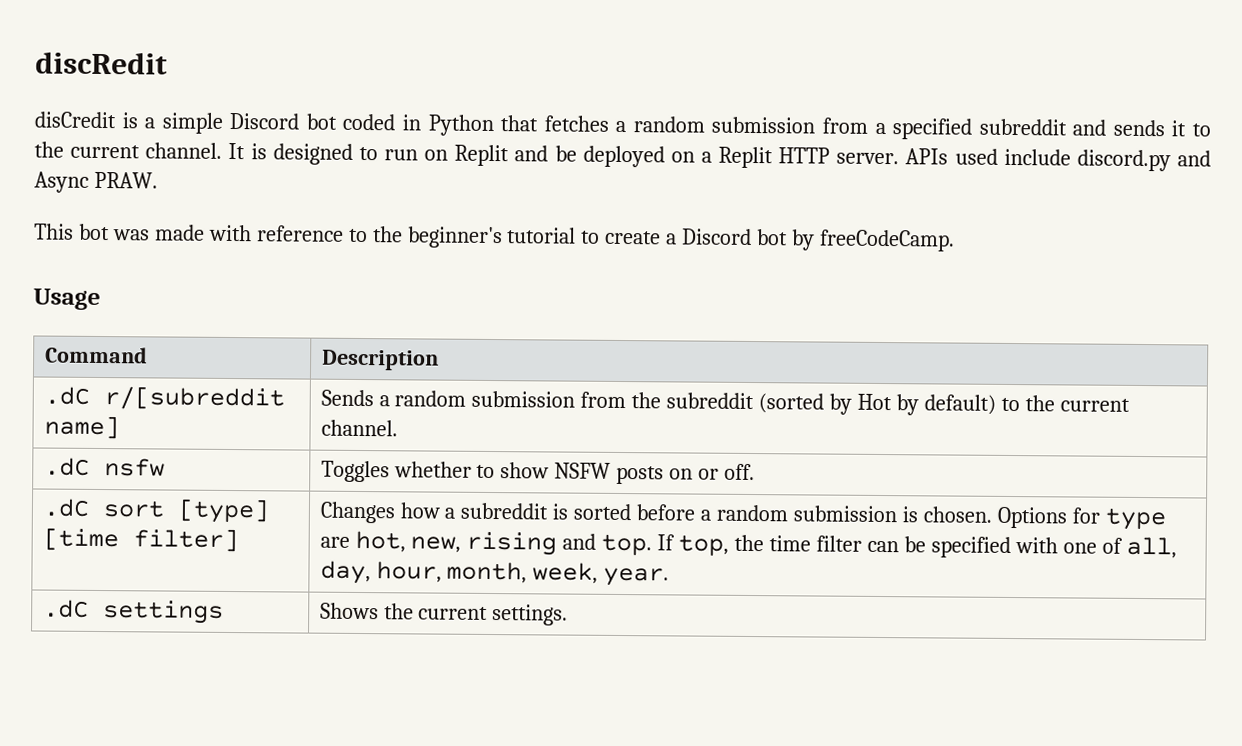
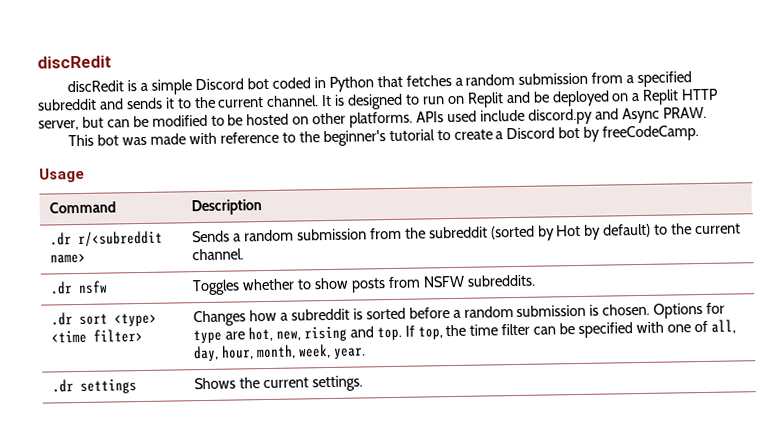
- disCredit is a simple Discord bot coded in Python that fetches a random submission from a specified subreddit and sends it to the current channel.
+ discRedit is a simple Discord bot coded in Python that fetches a random submission from a specified subreddit and sends it to the current channel.
- It is designed to run on Replit and be deployed on a Replit HTTP server.
+ It is designed to run on Replit and be deployed on a Replit HTTP server, but can be modified to be hosted on other platforms.
- .dC r/[subreddit name] | Sends a random submission from the subreddit (sorted by Hot by default) to the current channel.
+ .dr r/<subreddit name> | Sends a random submission from the subreddit (sorted by Hot by default) to the current channel.
- .dC nsfw | Toggles whether to show NSFW posts on or off.
- .dC sort [type] [time filter]
+ .dr nsfw | Toggles whether to show posts from NSFW subreddits.
+ .dr sort <type> <time filter>
- .dC settings | Shows the current settings.
+ .dr settings | Shows the current settings.

